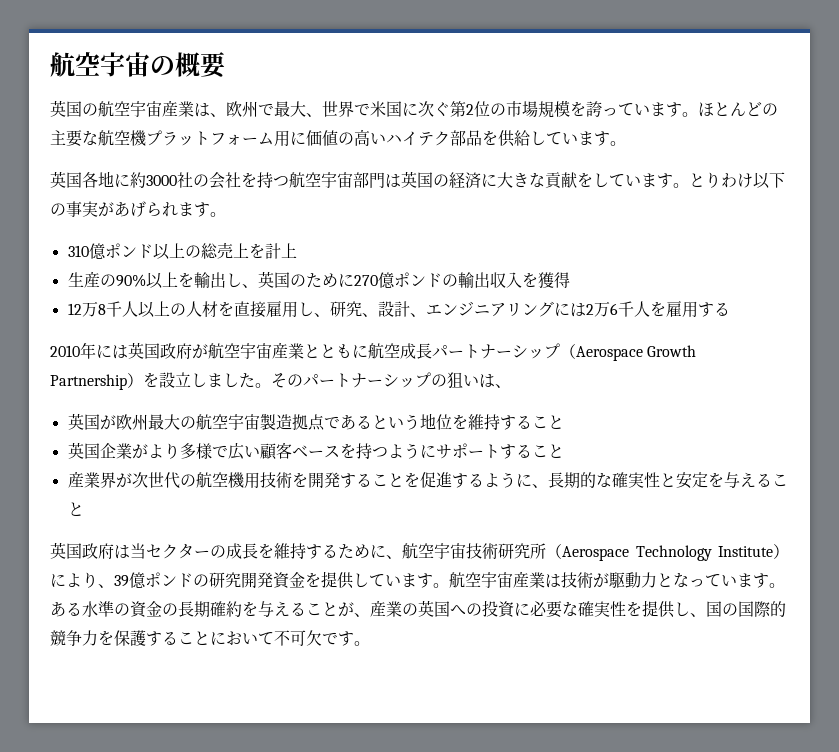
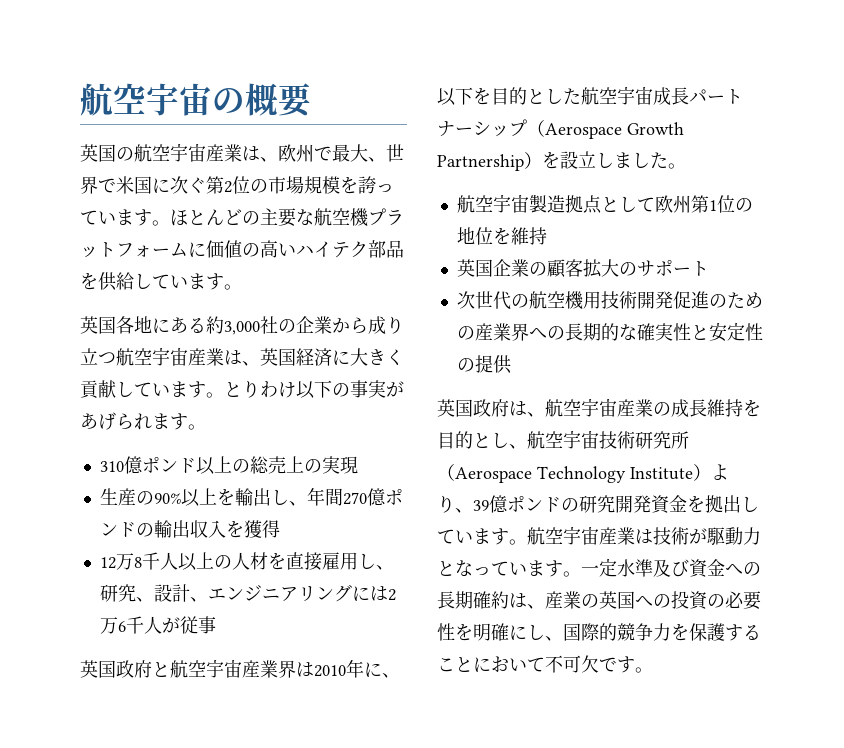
- ほとんどの主要な航空機プラットフォーム用に価値の高いハイテク部品を供給しています。
+ ほとんどの主要な航空機プラットフォームに価値の高いハイテク部品を供給しています。
- 英国各地に約3000社の会社を持つ航空宇宙部門は英国の経済に大きな貢献をしています。
+ 英国各地にある約3,000社の企業から成り立つ航空宇宙産業は、英国経済に大きく貢献しています。
- 310億ポンド以上の総売上を計上
+ 310億ポンド以上の総売上の実現
- 生産の90%以上を輸出し、英国のために270億ポンドの輸出収入を獲得
+ 生産の90%以上を輸出し、年間270億ポンドの輸出収入を獲得
- 12万8千人以上の人材を直接雇用し、研究、設計、エンジニアリングには2万6千人を雇用する
- 2010年には英国政府が航空宇宙産業とともに航空成長パートナーシップ（Aerospace Growth Partnership）を設立しました。そのパートナーシップの狙いは、
- 英国が欧州最大の航空宇宙製造拠点であるという地位を維持すること
+ 12万8千人以上の人材を直接雇用し、研究、設計、エンジニアリングには2万6千人が従事
+ 英国政府と航空宇宙産業界は2010年に、以下を目的とした航空宇宙成長パートナーシップ（Aerospace Growth Partnership）を設立しました。
+ 航空宇宙製造拠点として欧州第1位の地位を維持
- 英国企業がより多様で広い顧客ベースを持つようにサポートすること
- 産業界が次世代の航空機用技術を開発することを促進するように、長期的な確実性と安定を与えること
+ 英国企業の顧客拡大のサポート
+ 次世代の航空機用技術開発促進のための産業界への長期的な確実性と安定性の提供
- 英国政府は当セクターの成長を維持するために、航空宇宙技術研究所（Aerospace Technology Institute）により、39億ポンドの研究開発資金を提供しています。
+ 英国政府は、航空宇宙産業の成長維持を目的とし、航空宇宙技術研究所（Aerospace Technology Institute）より、39億ポンドの研究開発資金を拠出しています。
- ある水準の資金の長期確約を与えることが、産業の英国への投資に必要な確実性を提供し、国の国際的競争力を保護することにおいて不可欠です。
+ 一定水準及び資金への長期確約は、産業の英国への投資の必要性を明確にし、国際的競争力を保護することにおいて不可欠です。

